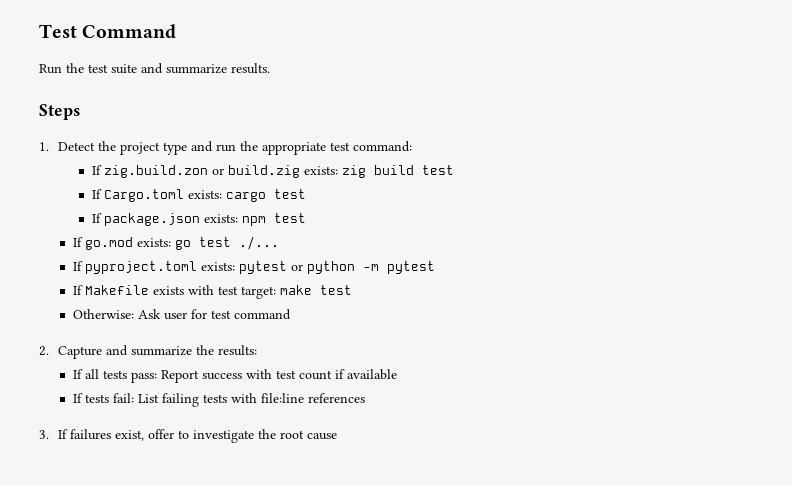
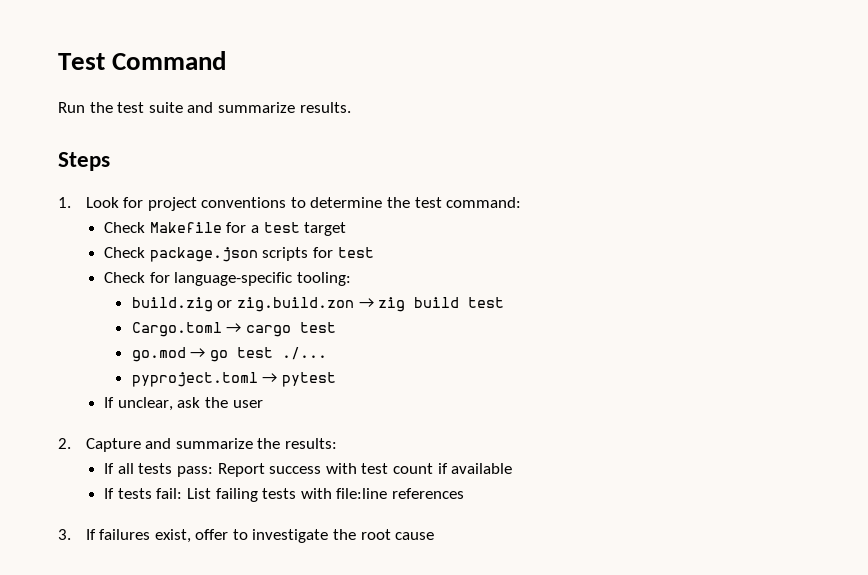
- 1. Detect the project type and run the appropriate test command:
- If zig.build.zon or build.zig exists: zig build test
+ 1. Look for project conventions to determine the test command:
+ Check Makefile for a test target
+ Check package.json scripts for test
+ Check for language-specific tooling:
+ build.zig or zig.build.zon → zig build test
- If Cargo.toml exists: cargo test
+ Cargo.toml → cargo test
- If package.json exists: npm test
- If go.mod exists: go test ./...
- If pyproject.toml exists: pytest or python -m pytest
- If Makefile exists with test target: make test
- Otherwise: Ask user for test command
+ go.mod → go test ./...
+ pyproject.toml → pytest
+ If unclear, ask the user

